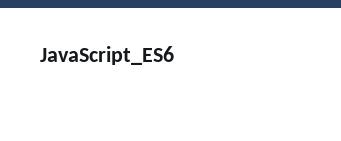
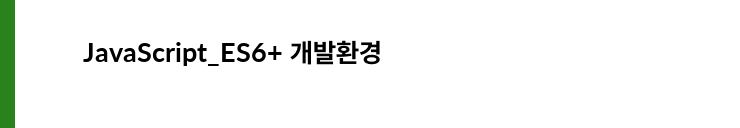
- JavaScript_ES6
+ JavaScript_ES6+ 개발환경

